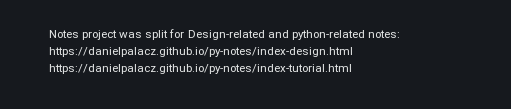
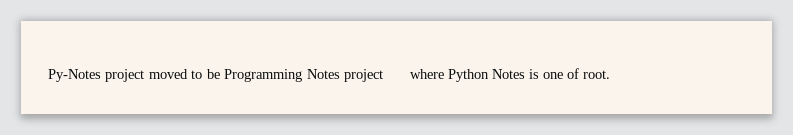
- Notes project was split for Design-related and python-related notes: https://danielpalacz.github.io/py-notes/index-design.html https://danielpalacz.github.io/py-notes/index-tutorial.html
+ Py-Notes project moved to be Programming Notes project where Python Notes is one of root.

